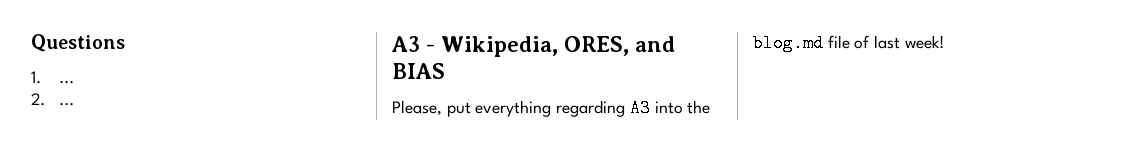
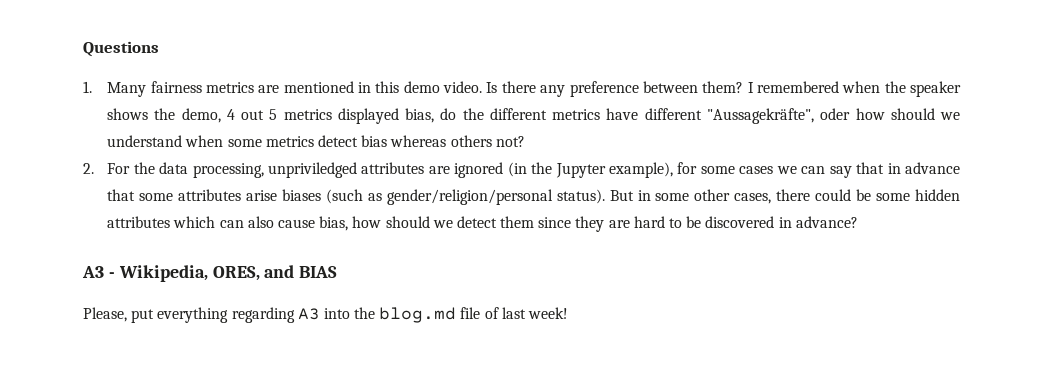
- 1. ...
- 2. ...
+ 1. Many fairness metrics are mentioned in this demo video. Is there any preference between them? I remembered when the speaker shows the demo, 4 out 5 metrics displayed bias, do the different metrics have different "Aussagekräfte", oder how should we understand when some metrics detect bias whereas others not?
+ 2. For the data processing, unpriviledged attributes are ignored (in the Jupyter example), for some cases we can say that in advance that some attributes arise biases (such as gender/religion/personal status). But in some other cases, there could be some hidden attributes which can also cause bias, how should we detect them since they are hard to be discovered in advance?

